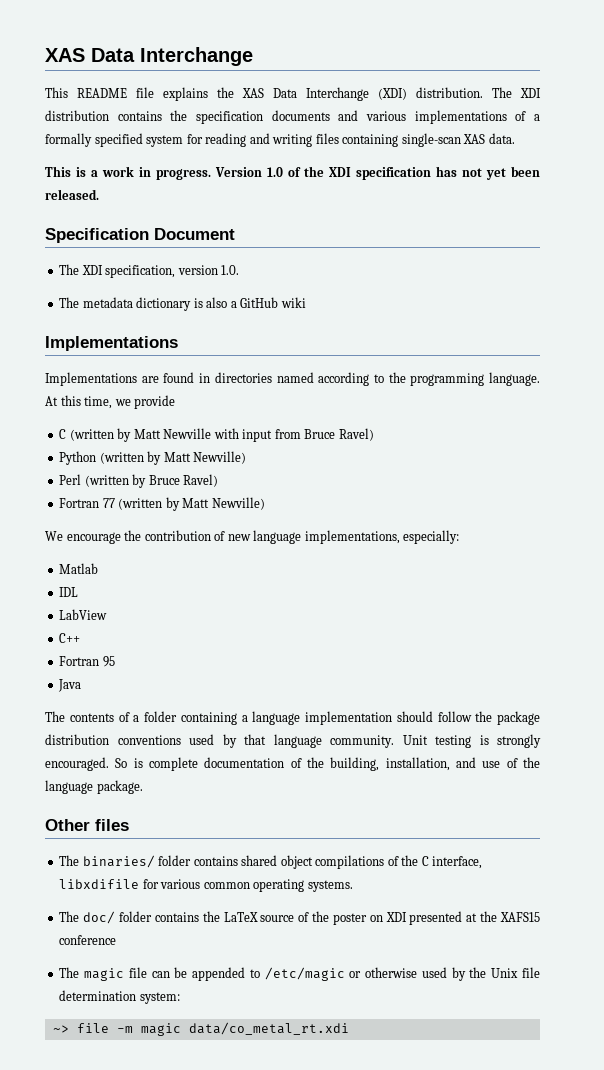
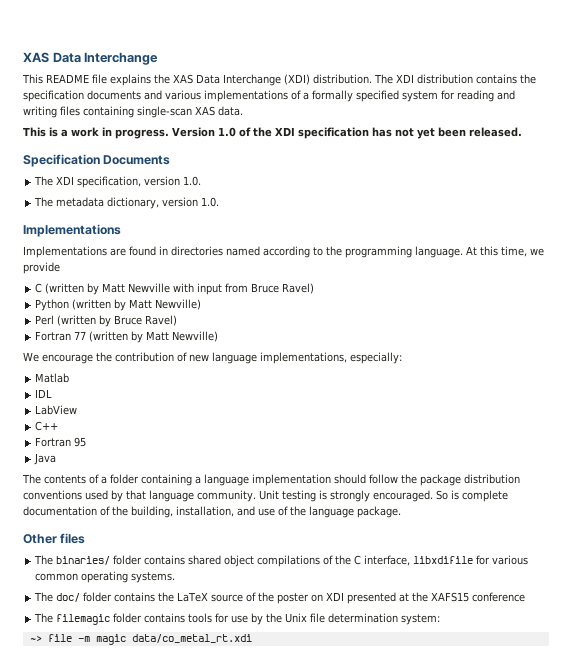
- Specification Document
+ Specification Documents
- The metadata dictionary is also a GitHub wiki
+ The metadata dictionary, version 1.0.
- The magic file can be appended to /etc/magic or otherwise used by the Unix file determination system:
+ The filemagic folder contains tools for use by the Unix file determination system:

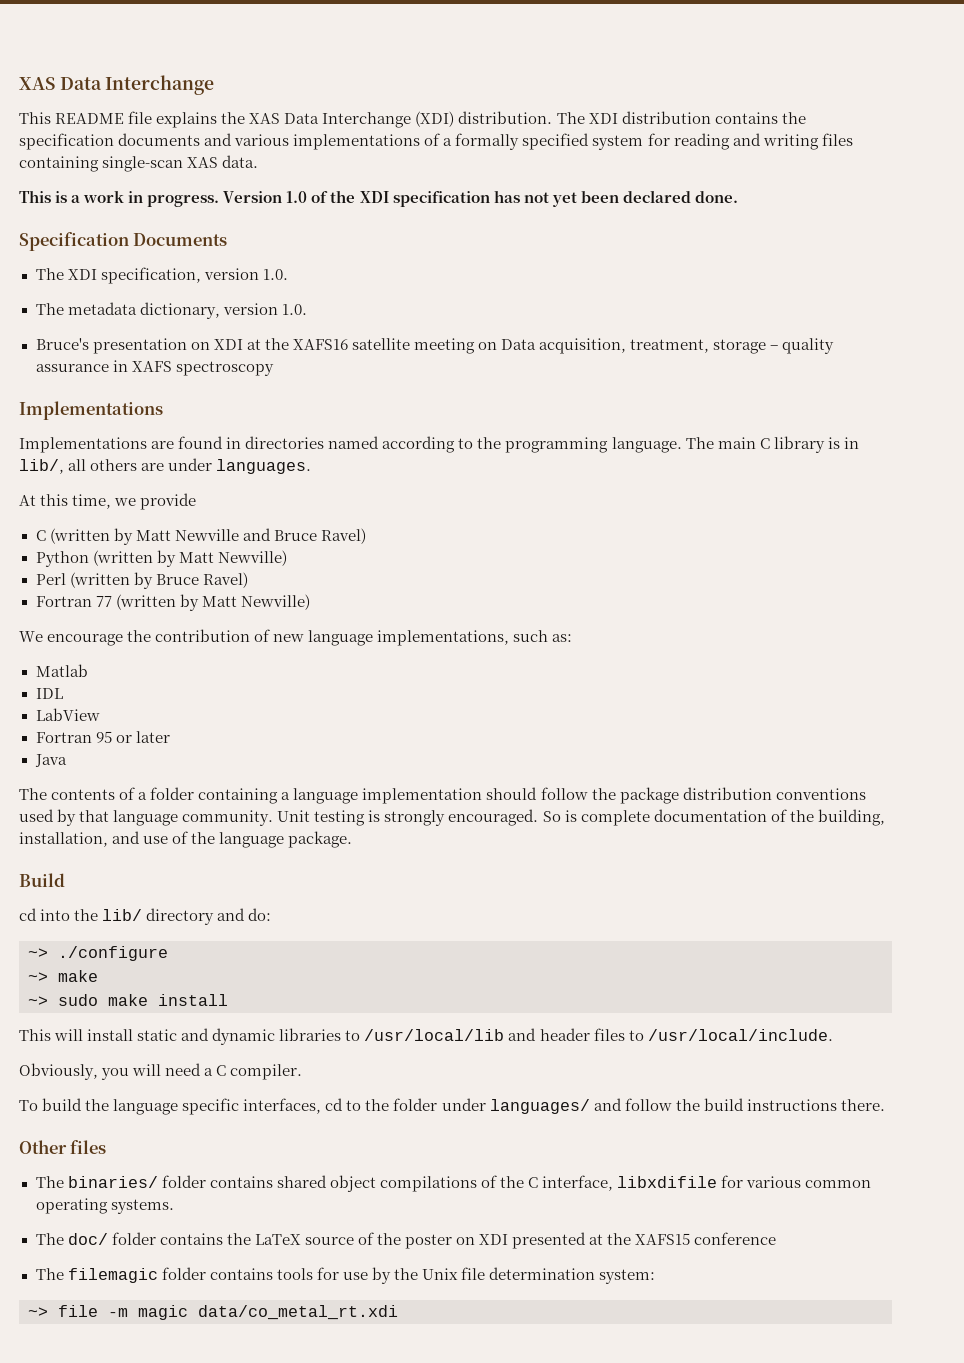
- Version 1.0 of the XDI specification has not yet been released.
+ Version 1.0 of the XDI specification has not yet been declared done.
+ Bruce's presentation on XDI at the XAFS16 satellite meeting on Data acquisition, treatment, storage – quality assurance in XAFS spectroscopy
- Implementations are found in directories named according to the programming language. At this time, we provide
+ Implementations are found in directories named according to the programming language. The main C library is in lib/, all others are under languages.
+ At this time, we provide
- C (written by Matt Newville with input from Bruce Ravel)
+ C (written by Matt Newville and Bruce Ravel)
- We encourage the contribution of new language implementations, especially:
+ We encourage the contribution of new language implementations, such as:
- C++
- Fortran 95
+ Fortran 95 or later
+ Build
+ cd into the lib/ directory and do:
+ ~> ./configure
+ ~> make
+ ~> sudo make install
+ This will install static and dynamic libraries to /usr/local/lib and header files to /usr/local/include.
+ Obviously, you will need a C compiler.
+ To build the language specific interfaces, cd to the folder under languages/ and follow the build instructions there.

